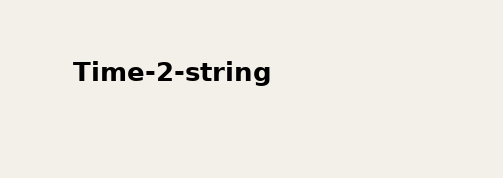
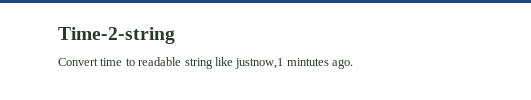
+ Convert time to readable string like justnow,1 mintutes ago.

